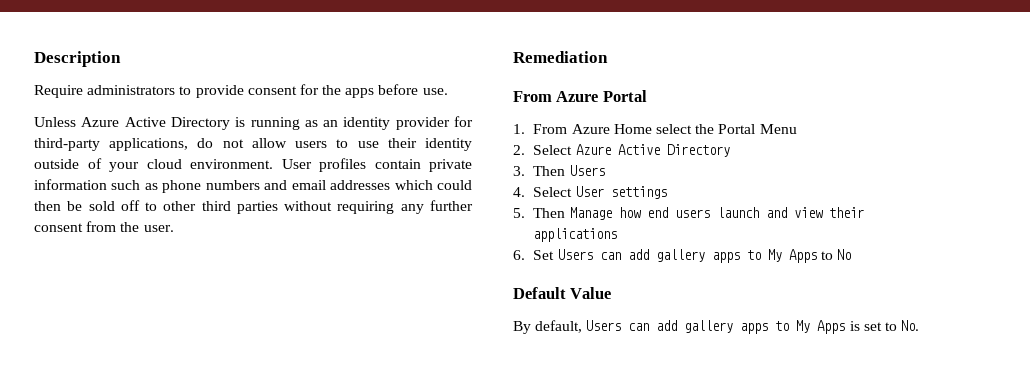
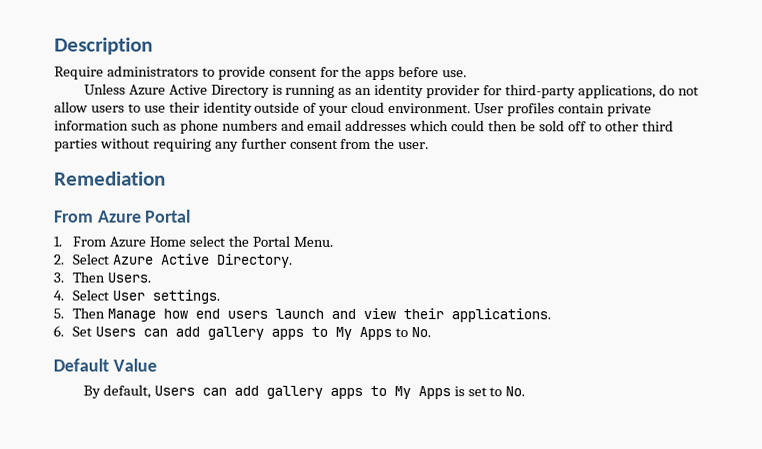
- 1. From Azure Home select the Portal Menu
+ 1. From Azure Home select the Portal Menu.
- 2. Select Azure Active Directory
+ 2. Select Azure Active Directory.
- 3. Then Users
+ 3. Then Users.
- 4. Select User settings
+ 4. Select User settings.
- 5. Then Manage how end users launch and view their applications
+ 5. Then Manage how end users launch and view their applications.
- 6. Set Users can add gallery apps to My Apps to No
+ 6. Set Users can add gallery apps to My Apps to No.

